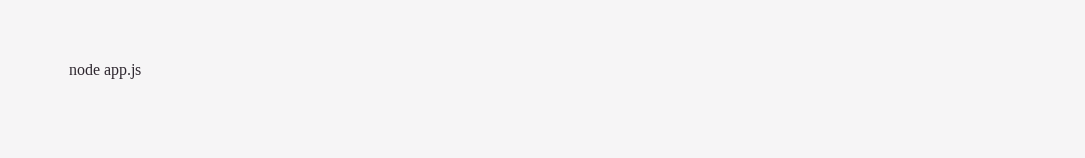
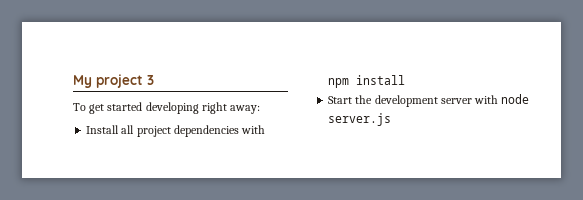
- node app.js
+ My project 3
+ To get started developing right away:
+ Install all project dependencies with npm install
+ Start the development server with node server.js

